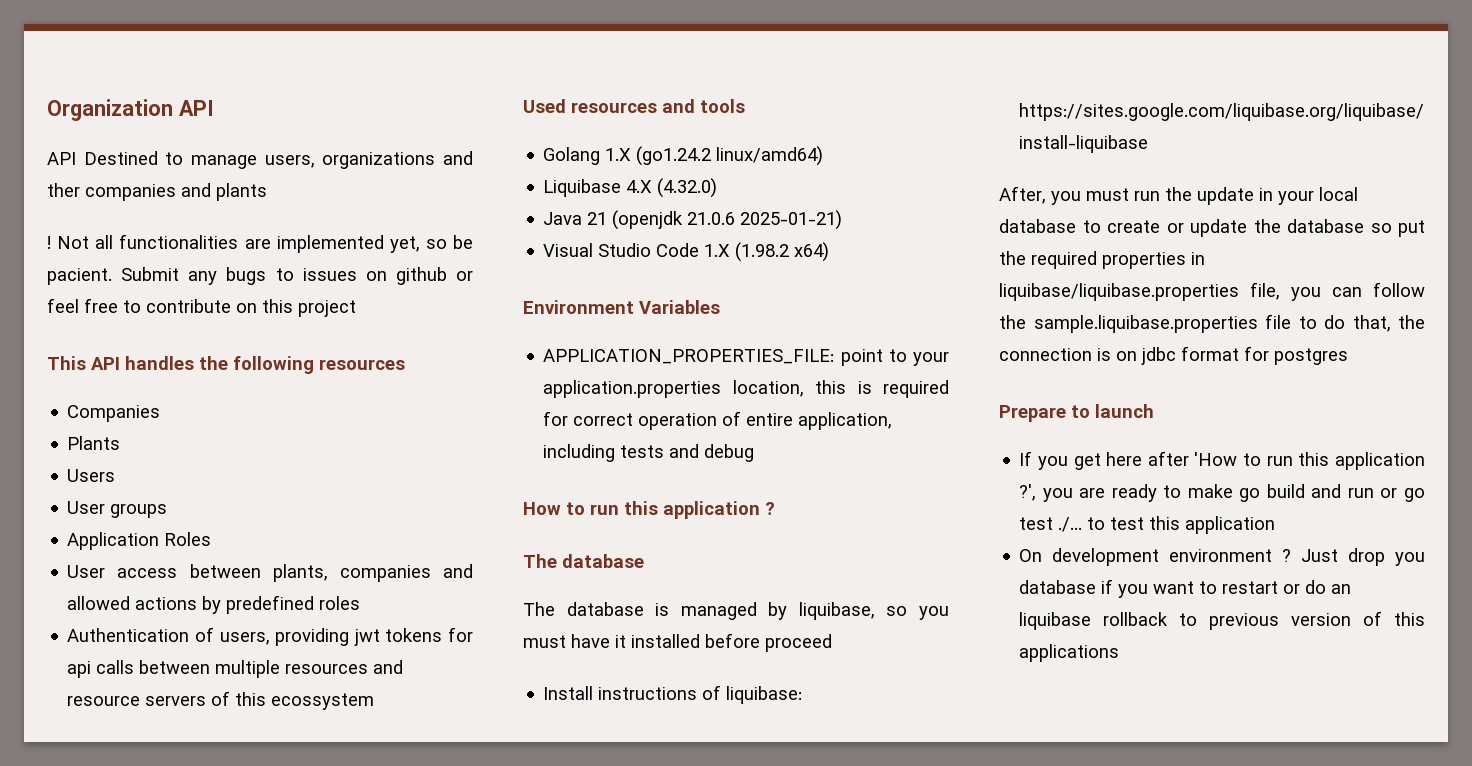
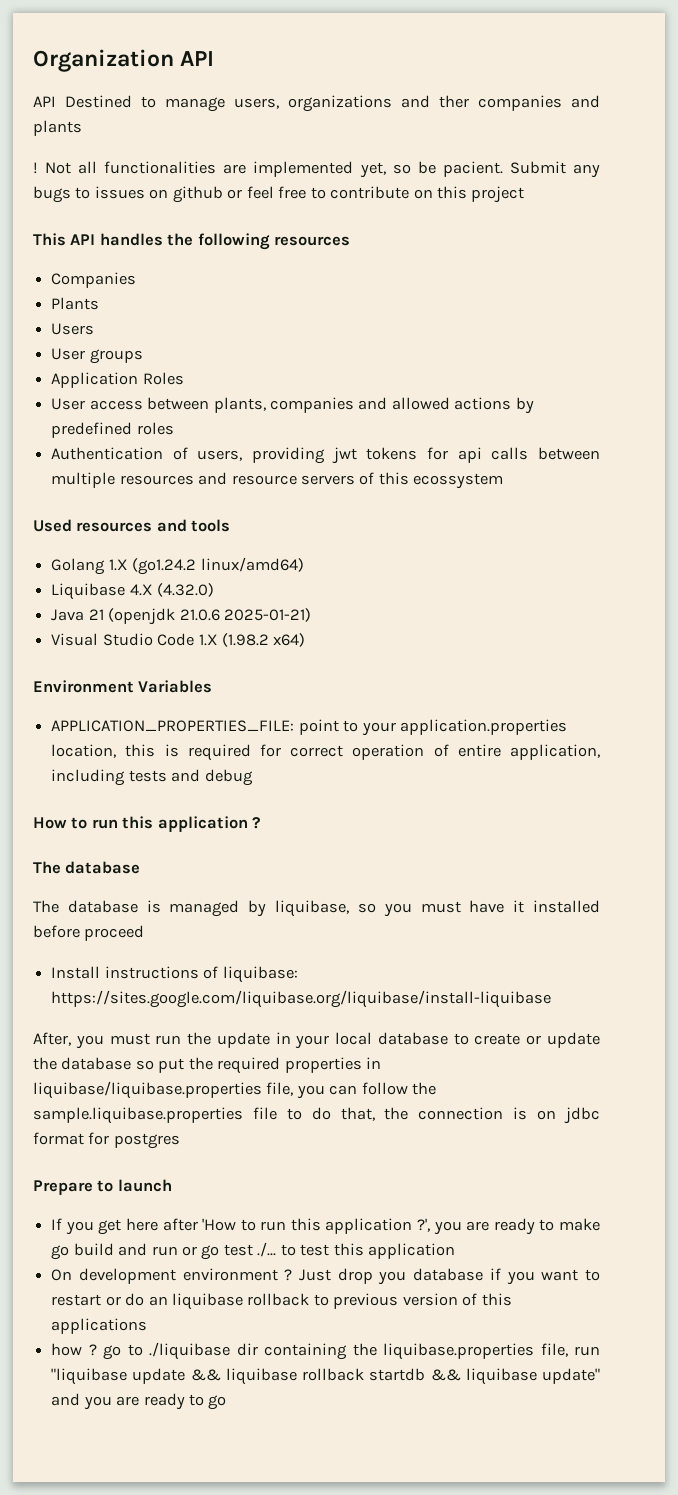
+ how ? go to ./liquibase dir containing the liquibase.properties file, run "liquibase update && liquibase rollback startdb && liquibase update" and you are ready to go

